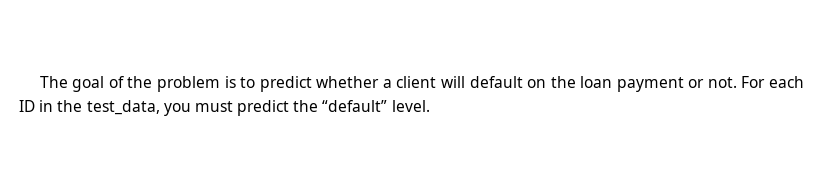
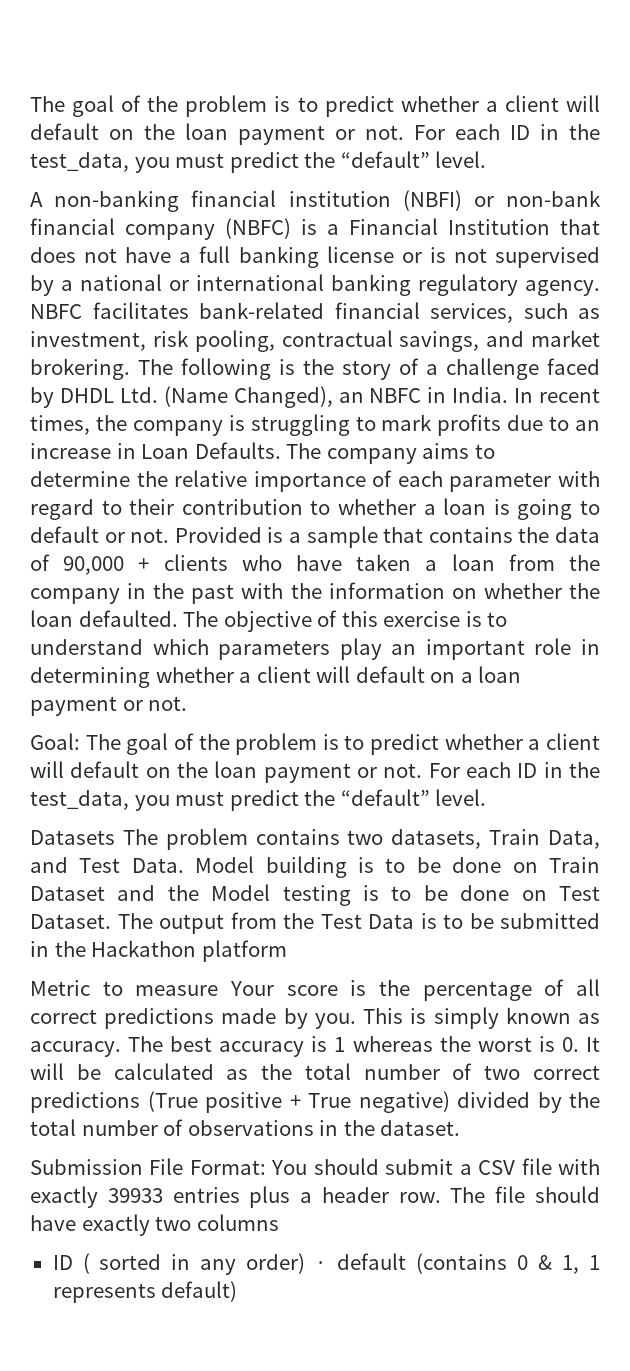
+ A non-banking financial institution (NBFI) or non-bank financial company (NBFC) is a Financial Institution that does not have a full banking license or is not supervised by a national or international banking regulatory agency. NBFC facilitates bank-related financial services, such as investment, risk pooling, contractual savings, and market brokering. The following is the story of a challenge faced by DHDL Ltd. (Name Changed), an NBFC in India. In recent times, the company is struggling to mark profits due to an increase in Loan Defaults. The company aims to determine the relative importance of each parameter with regard to their contribution to whether a loan is going to default or not. Provided is a sample that contains the data of 90,000 + clients who have taken a loan from the company in the past with the information on whether the loan defaulted. The objective of this exercise is to understand which parameters play an important role in determining whether a client will default on a loan payment or not.
+ Goal: The goal of the problem is to predict whether a client will default on the loan payment or not. For each ID in the test_data, you must predict the “default” level.
+ Datasets The problem contains two datasets, Train Data, and Test Data. Model building is to be done on Train Dataset and the Model testing is to be done on Test Dataset. The output from the Test Data is to be submitted in the Hackathon platform
+ Metric to measure Your score is the percentage of all correct predictions made by you. This is simply known as accuracy. The best accuracy is 1 whereas the worst is 0. It will be calculated as the total number of two correct predictions (True positive + True negative) divided by the total number of observations in the dataset.
+ Submission File Format: You should submit a CSV file with exactly 39933 entries plus a header row. The file should have exactly two columns
+ ID ( sorted in any order) · default (contains 0 & 1, 1 represents default)

